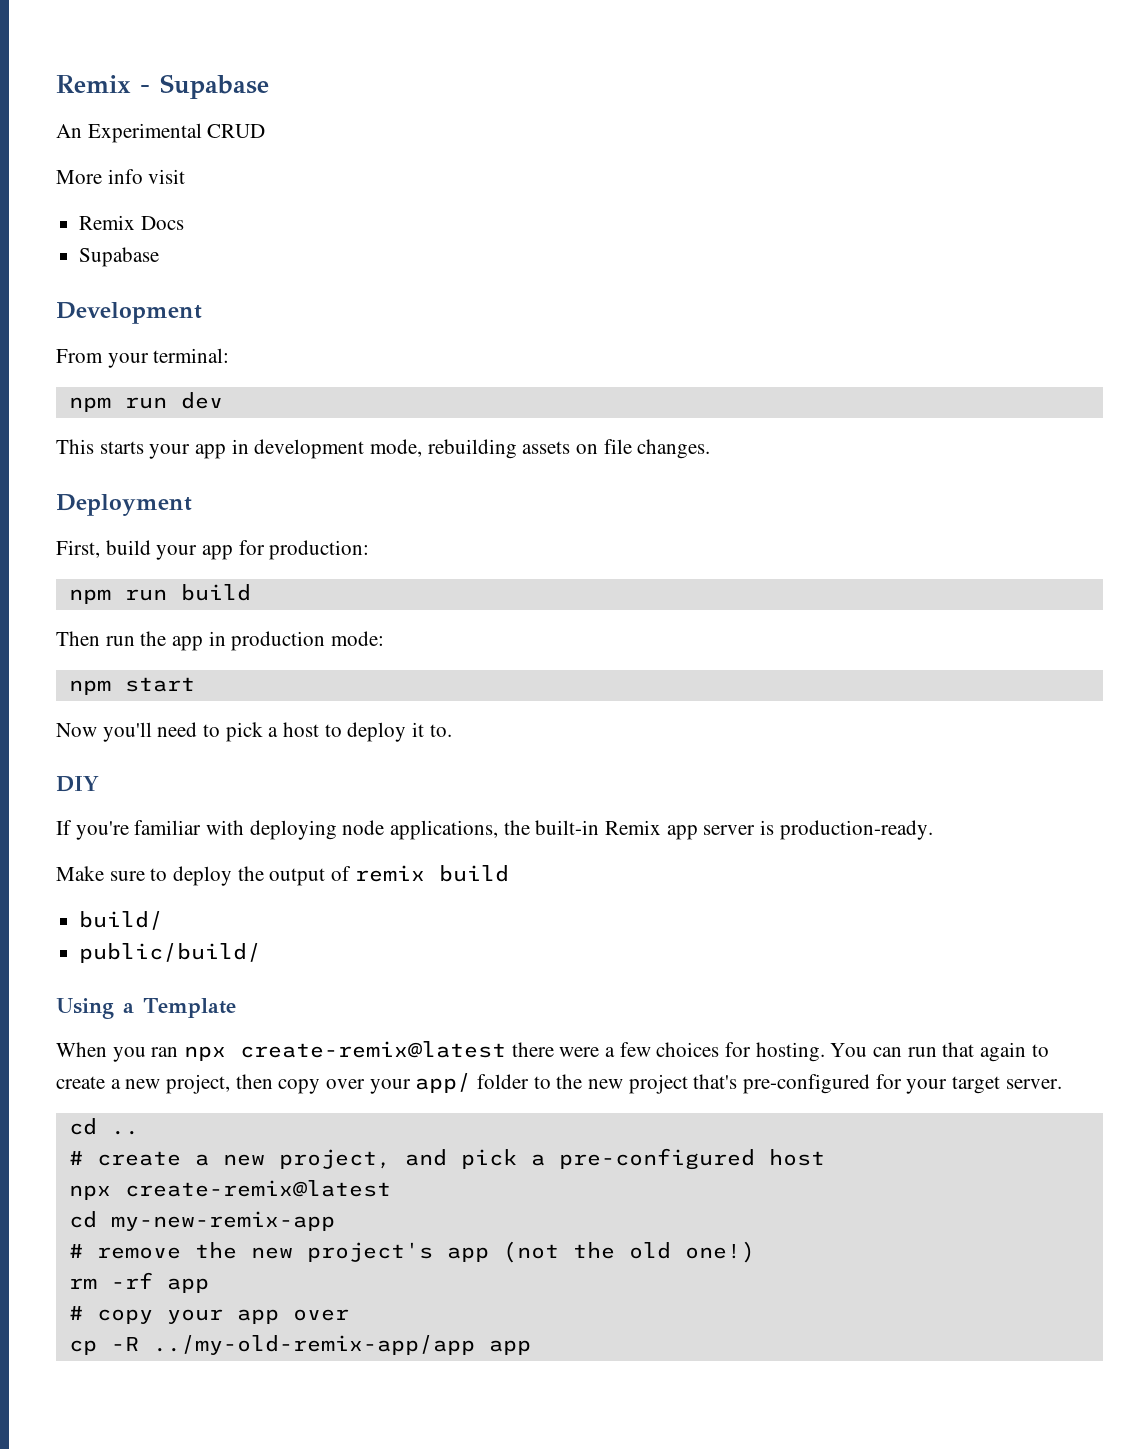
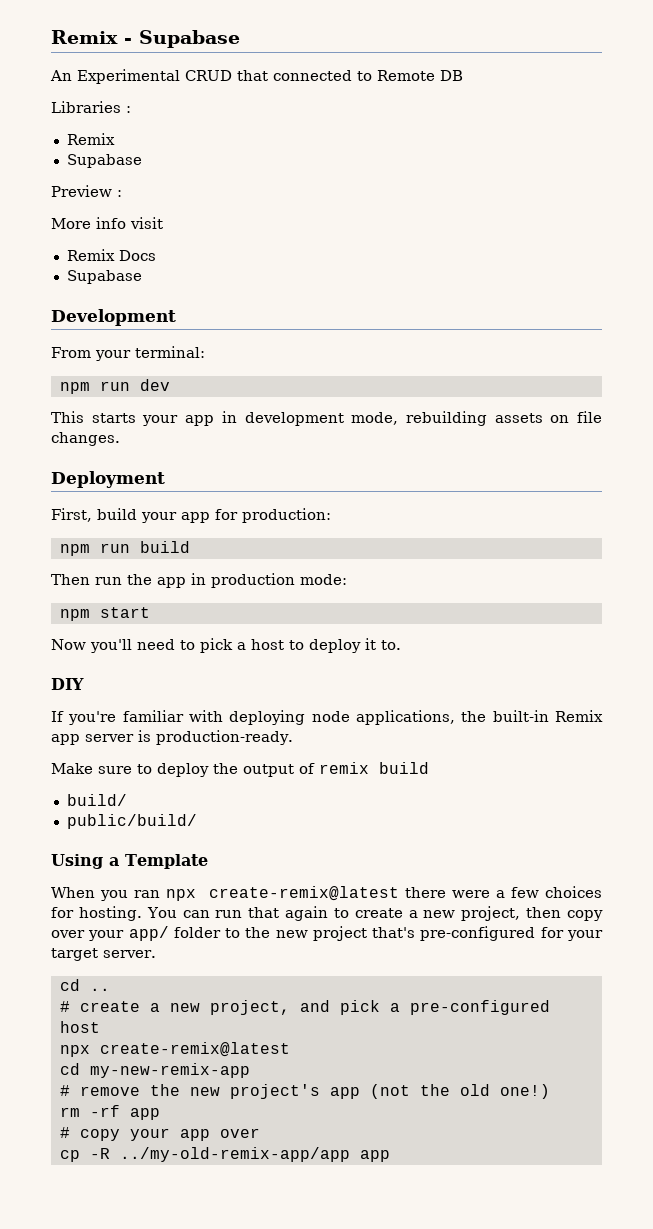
- An Experimental CRUD
+ An Experimental CRUD that connected to Remote DB
+ Libraries :
+ Remix
+ Supabase
+ Preview :

